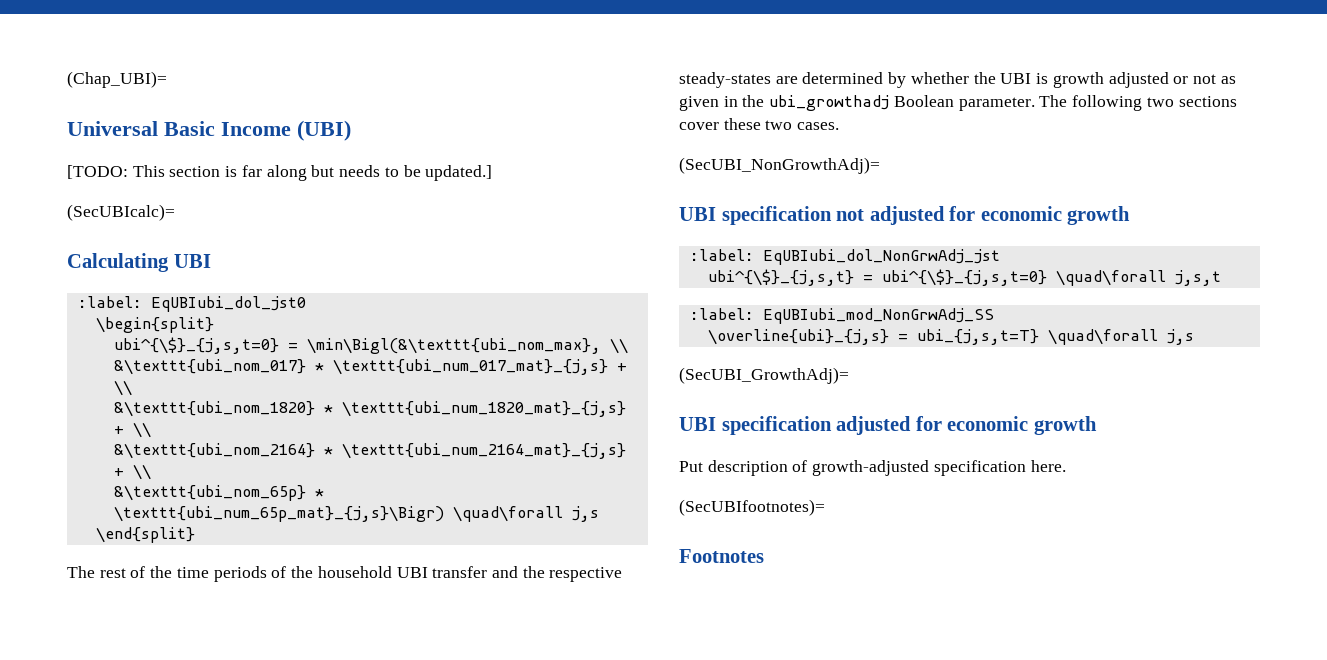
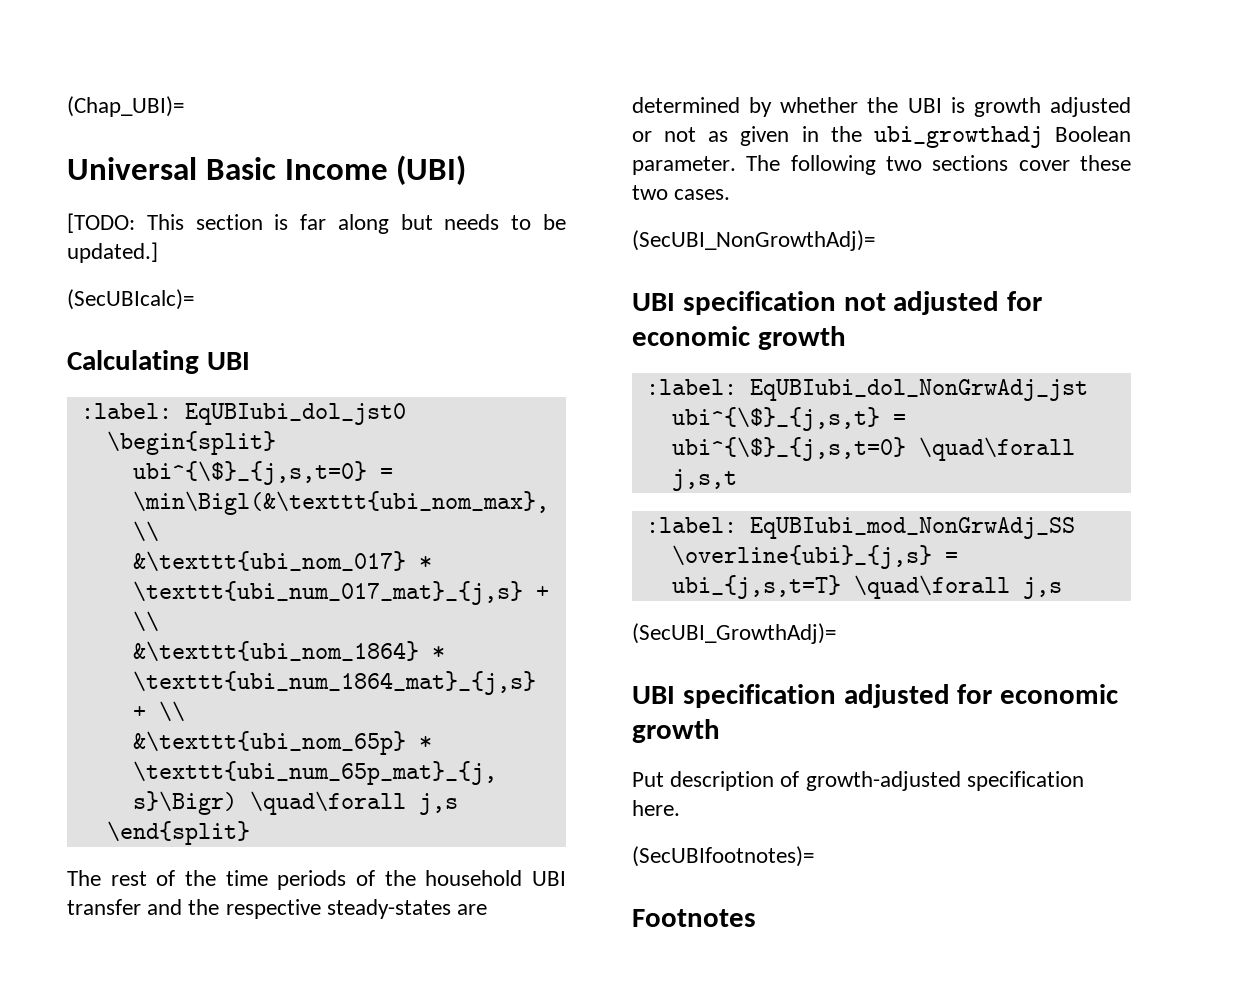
- &\texttt{ubi_nom_1820} * \texttt{ubi_num_1820_mat}_{j,s} + \\
- &\texttt{ubi_nom_2164} * \texttt{ubi_num_2164_mat}_{j,s} + \\
+ &\texttt{ubi_nom_1864} * \texttt{ubi_num_1864_mat}_{j,s} + \\

